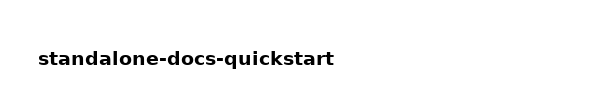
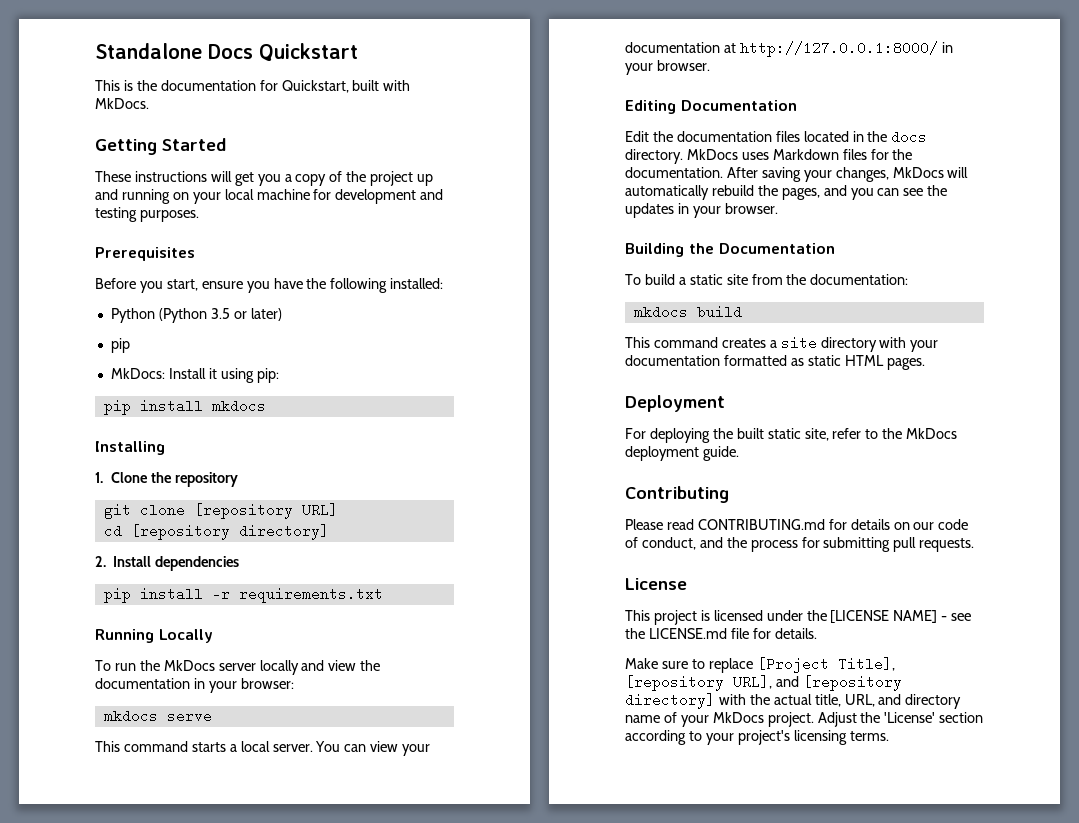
- standalone-docs-quickstart
+ Standalone Docs Quickstart
+ This is the documentation for Quickstart, built with MkDocs.
+ Getting Started
+ These instructions will get you a copy of the project up and running on your local machine for development and testing purposes.
+ Prerequisites
+ Before you start, ensure you have the following installed:
+ Python (Python 3.5 or later)
+ pip
+ MkDocs: Install it using pip:
+ pip install mkdocs
+ Installing
+ 1. Clone the repository
+ git clone [repository URL]
+ cd [repository directory]
+ 2. Install dependencies
+ pip install -r requirements.txt
+ Running Locally
+ To run the MkDocs server locally and view the documentation in your browser:
+ mkdocs serve
+ This command starts a local server. You can view your documentation at http://127.0.0.1:8000/ in your browser.
+ Editing Documentation
+ Edit the documentation files located in the docs directory. MkDocs uses Markdown files for the documentation. After saving your changes, MkDocs will automatically rebuild the pages, and you can see the updates in your browser.
+ Building the Documentation
+ To build a static site from the documentation:
+ mkdocs build
+ This command creates a site directory with your documentation formatted as static HTML pages.
+ Deployment
+ For deploying the built static site, refer to the MkDocs deployment guide.
+ Contributing
+ Please read CONTRIBUTING.md for details on our code of conduct, and the process for submitting pull requests.
+ License
+ This project is licensed under the [LICENSE NAME] - see the LICENSE.md file for details.
+ Make sure to replace [Project Title], [repository URL], and [repository directory] with the actual title, URL, and directory name of your MkDocs project. Adjust the 'License' section according to your project's licensing terms.

